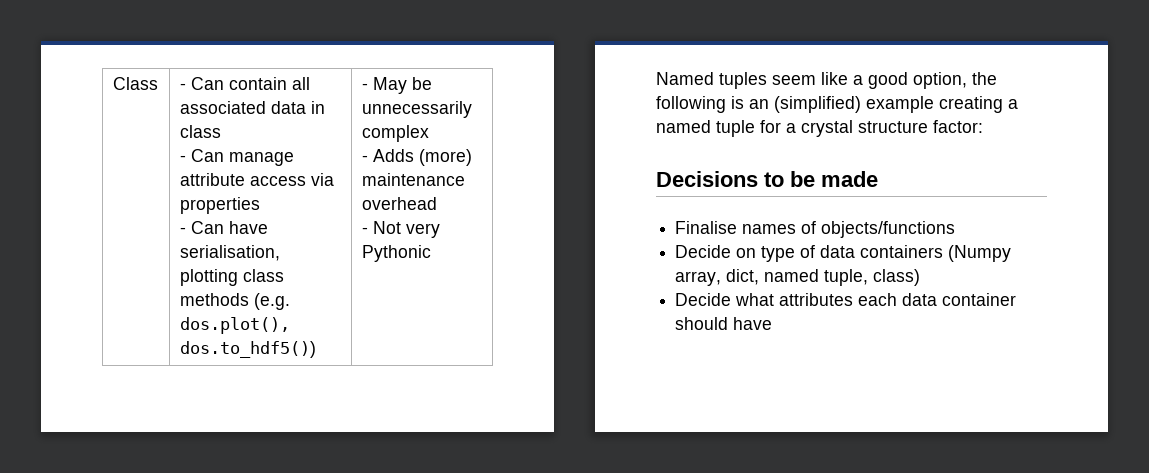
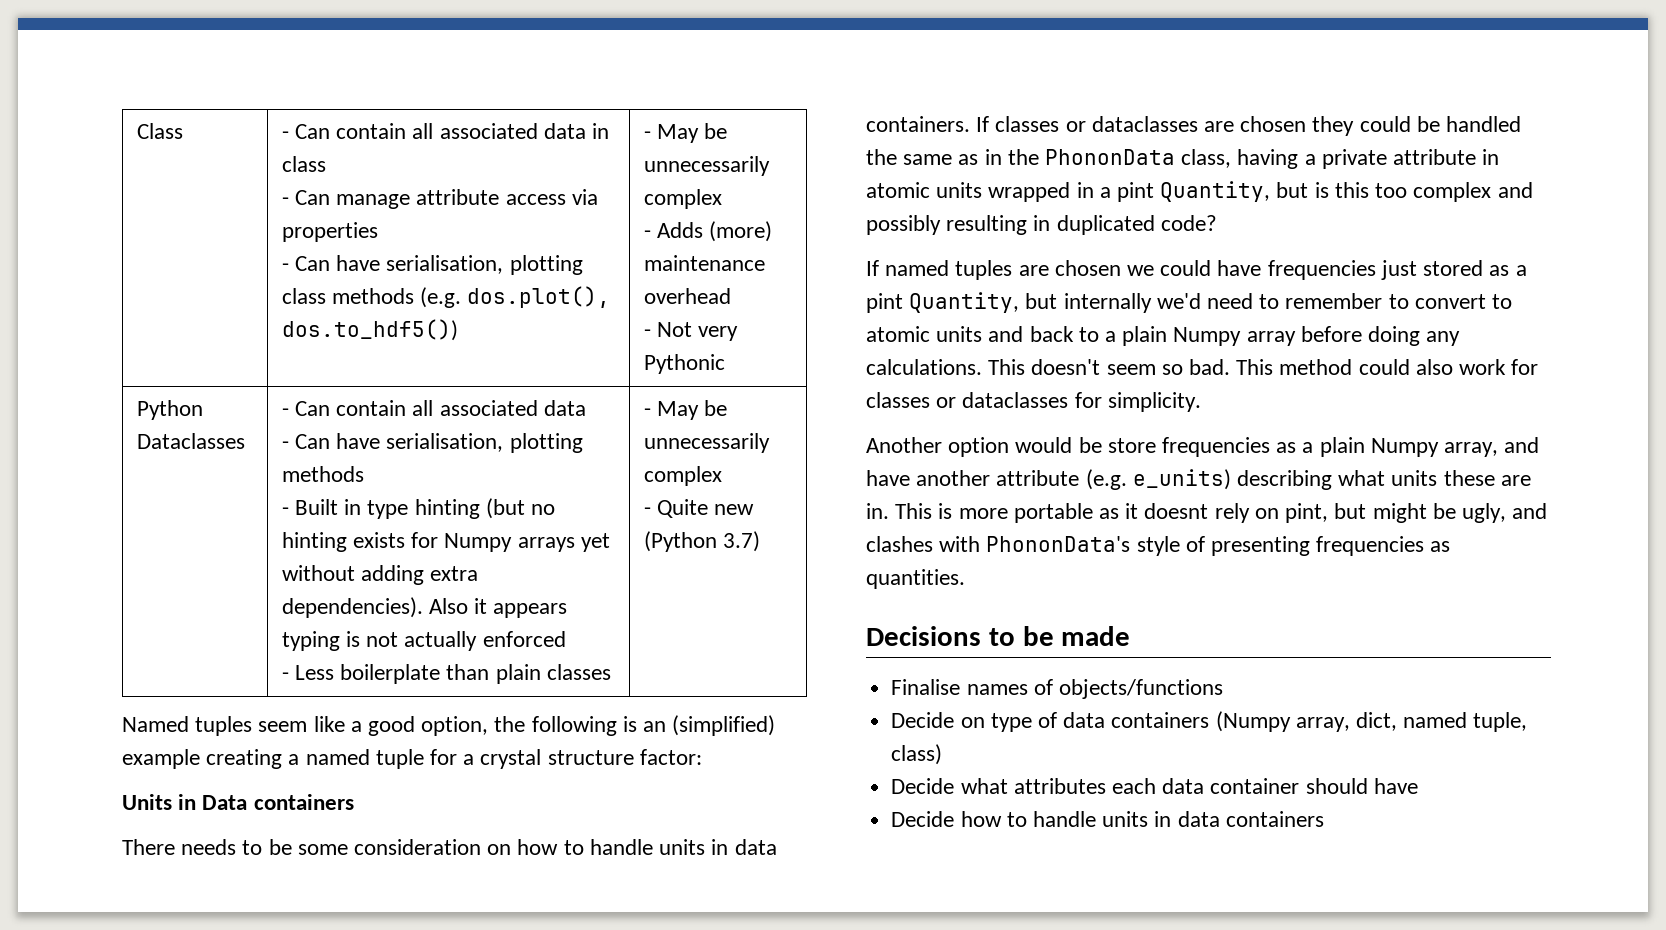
+ Python Dataclasses | - Can contain all associated data
+ - Can have serialisation, plotting methods
+ - Built in type hinting (but no hinting exists for Numpy arrays yet without adding extra dependencies). Also it appears typing is not actually enforced
+ - Less boilerplate than plain classes | - May be unnecessarily complex
+ - Quite new (Python 3.7)
+ Units in Data containers
+ There needs to be some consideration on how to handle units in data containers. If classes or dataclasses are chosen they could be handled the same as in the PhononData class, having a private attribute in atomic units wrapped in a pint Quantity, but is this too complex and possibly resulting in duplicated code?
+ If named tuples are chosen we could have frequencies just stored as a pint Quantity, but internally we'd need to remember to convert to atomic units and back to a plain Numpy array before doing any calculations. This doesn't seem so bad. This method could also work for classes or dataclasses for simplicity.
+ Another option would be store frequencies as a plain Numpy array, and have another attribute (e.g. e_units) describing what units these are in. This is more portable as it doesnt rely on pint, but might be ugly, and clashes with PhononData's style of presenting frequencies as quantities.
+ Decide how to handle units in data containers

